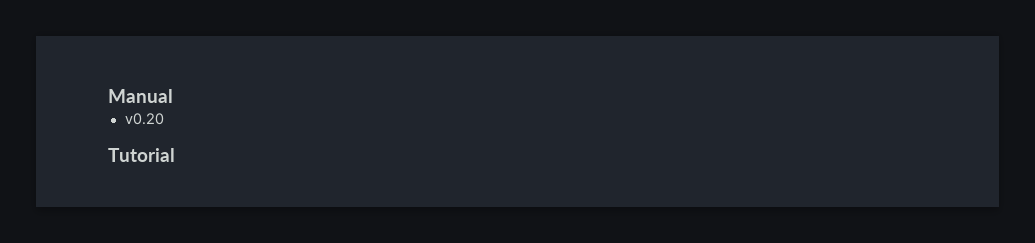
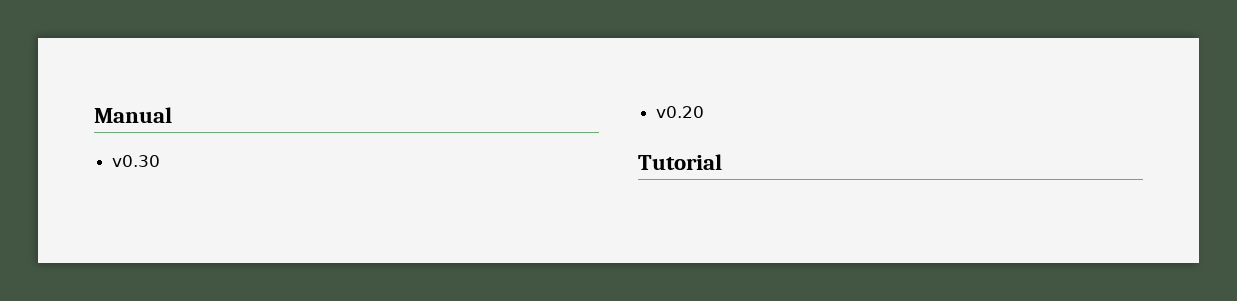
+ v0.30

